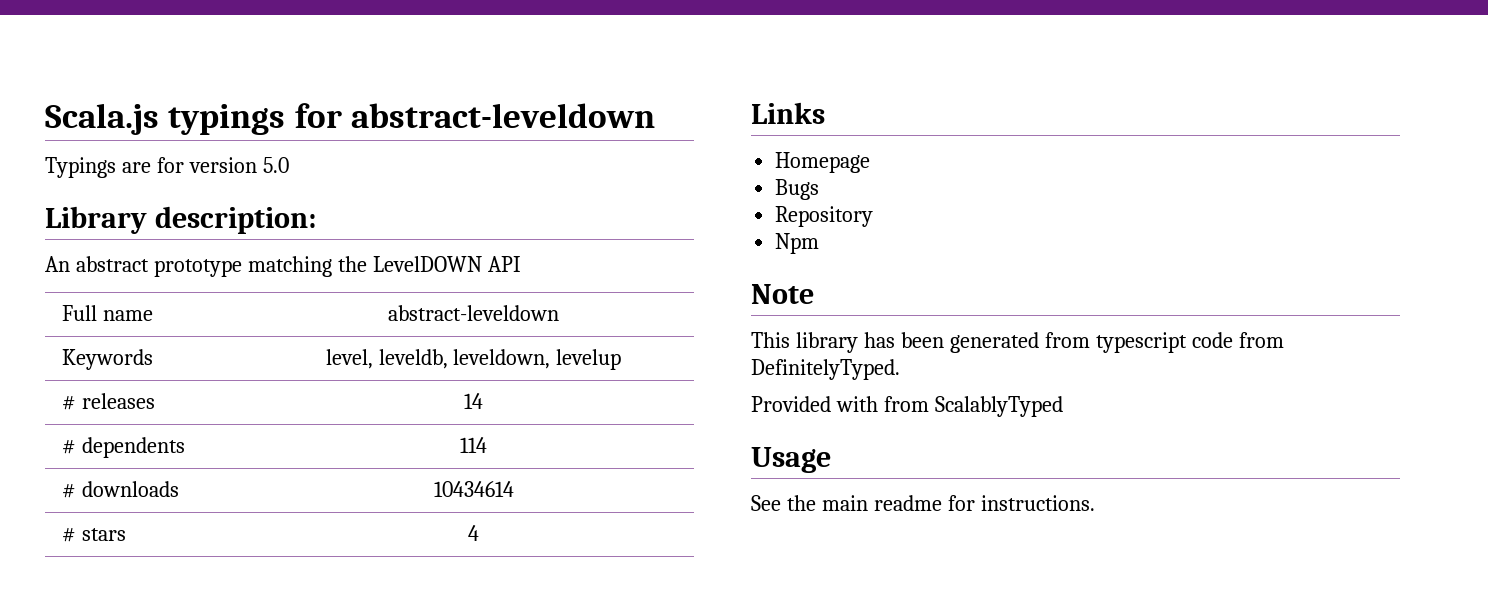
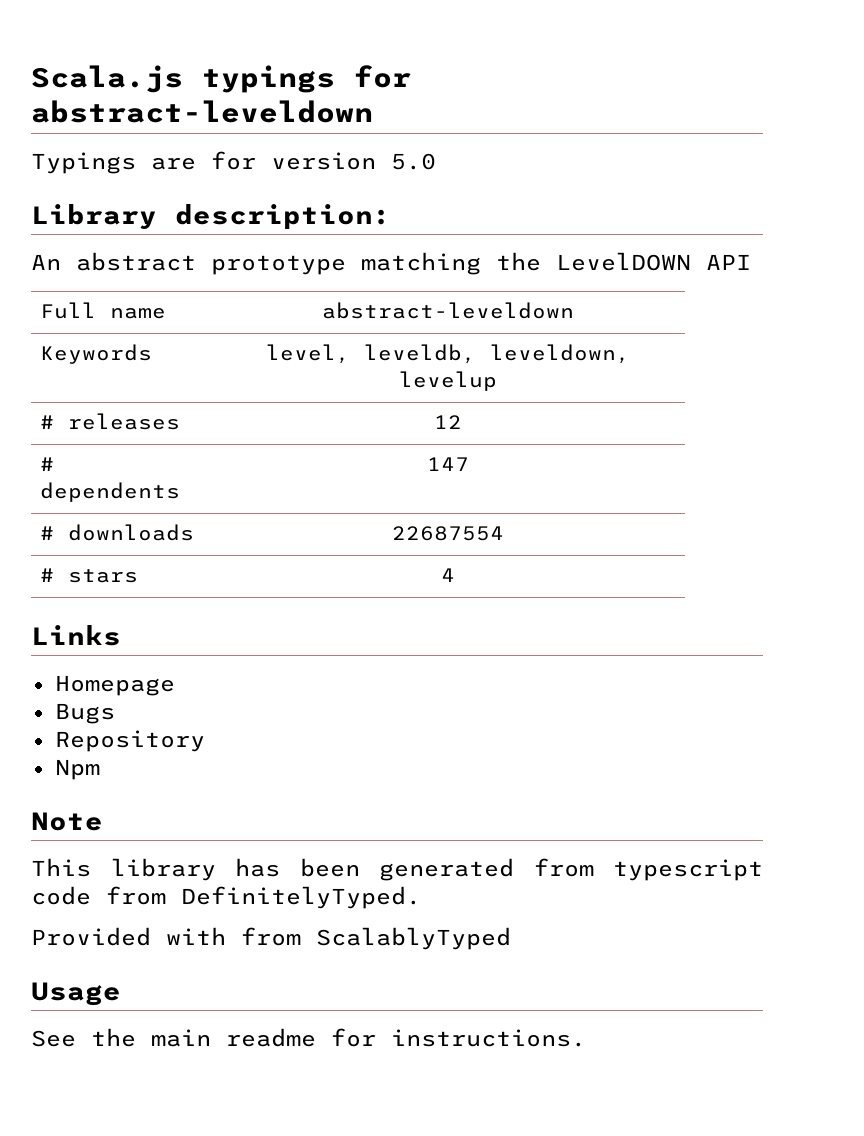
- # releases | 14
+ # releases | 12
- # dependents | 114
+ # dependents | 147
- # downloads | 10434614
+ # downloads | 22687554

